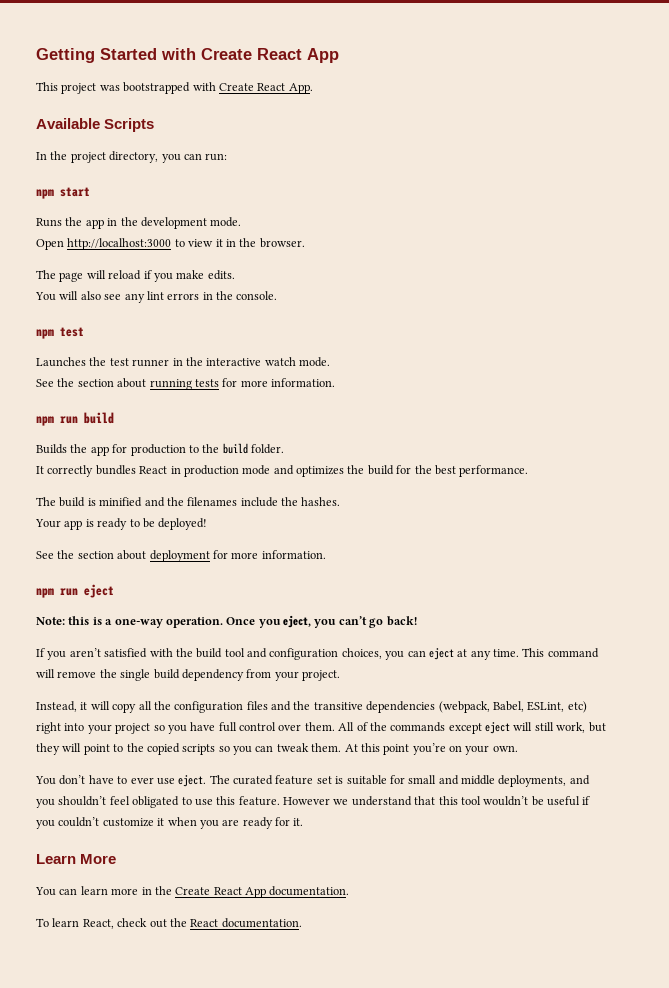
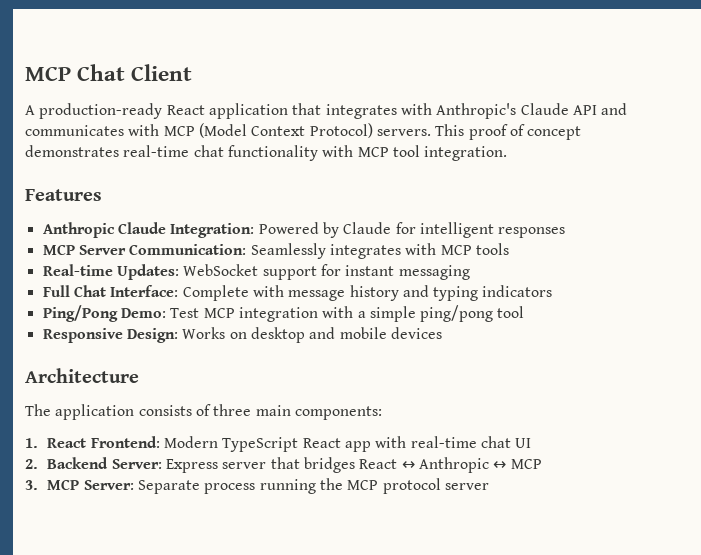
- Getting Started with Create React App
- This project was bootstrapped with Create React App.
- Available Scripts
- In the project directory, you can run:
- npm start
- Runs the app in the development mode.
- Open http://localhost:3000 to view it in the browser.
- The page will reload if you make edits.
- You will also see any lint errors in the console.
- npm test
- Launches the test runner in the interactive watch mode.
- See the section about running tests for more information.
- npm run build
- Builds the app for production to the build folder.
- It correctly bundles React in production mode and optimizes the build for the best performance.
- The build is minified and the filenames include the hashes.
- Your app is ready to be deployed!
- See the section about deployment for more information.
- npm run eject
- Note: this is a one-way operation. Once you eject, you can’t go back!
- If you aren’t satisfied with the build tool and configuration choices, you can eject at any time. This command will remove the single build dependency from your project.
- Instead, it will copy all the configuration files and the transitive dependencies (webpack, Babel, ESLint, etc) right into your project so you have full control over them. All of the commands except eject will still work, but they will point to the copied scripts so you can tweak them. At this point you’re on your own.
- You don’t have to ever use eject. The curated feature set is suitable for small and middle deployments, and you shouldn’t feel obligated to use this feature. However we understand that this tool wouldn’t be useful if you couldn’t customize it when you are ready for it.
- Learn More
- You can learn more in the Create React App documentation.
- To learn React, check out the React documentation.
+ MCP Chat Client
+ A production-ready React application that integrates with Anthropic's Claude API and communicates with MCP (Model Context Protocol) servers. This proof of concept demonstrates real-time chat functionality with MCP tool integration.
+ Features
+ Anthropic Claude Integration: Powered by Claude for intelligent responses
+ MCP Server Communication: Seamlessly integrates with MCP tools
+ Real-time Updates: WebSocket support for instant messaging
+ Full Chat Interface: Complete with message history and typing indicators
+ Ping/Pong Demo: Test MCP integration with a simple ping/pong tool
+ Responsive Design: Works on desktop and mobile devices
+ Architecture
+ The application consists of three main components:
+ 1. React Frontend: Modern TypeScript React app with real-time chat UI
+ 2. Backend Server: Express server that bridges React ↔ Anthropic ↔ MCP
+ 3. MCP Server: Separate process running the MCP protocol server

